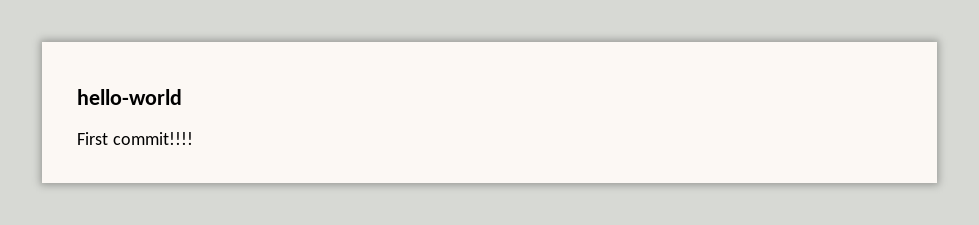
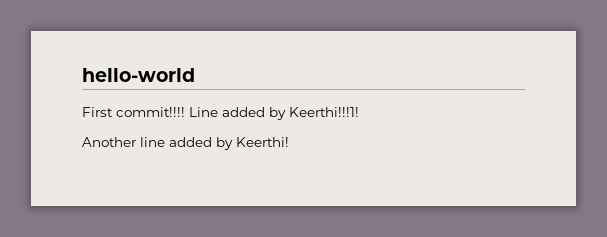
+ Line added by Keerthi!!!1!
+ Another line added by Keerthi!

